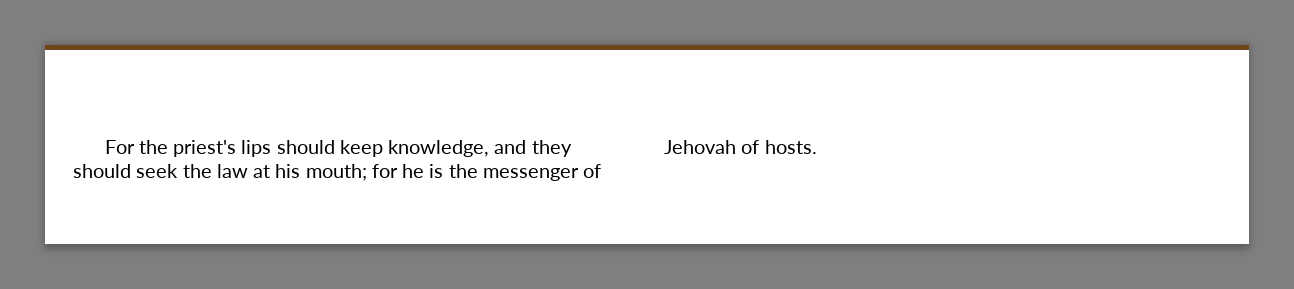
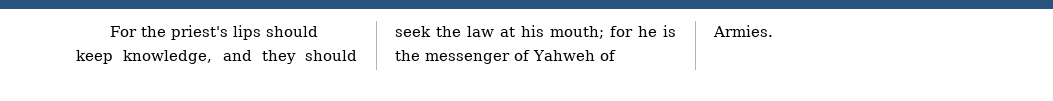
- For the priest's lips should keep knowledge, and they should seek the law at his mouth; for he is the messenger of Jehovah of hosts.
+ For the priest's lips should keep knowledge, and they should seek the law at his mouth; for he is the messenger of Yahweh of Armies.

